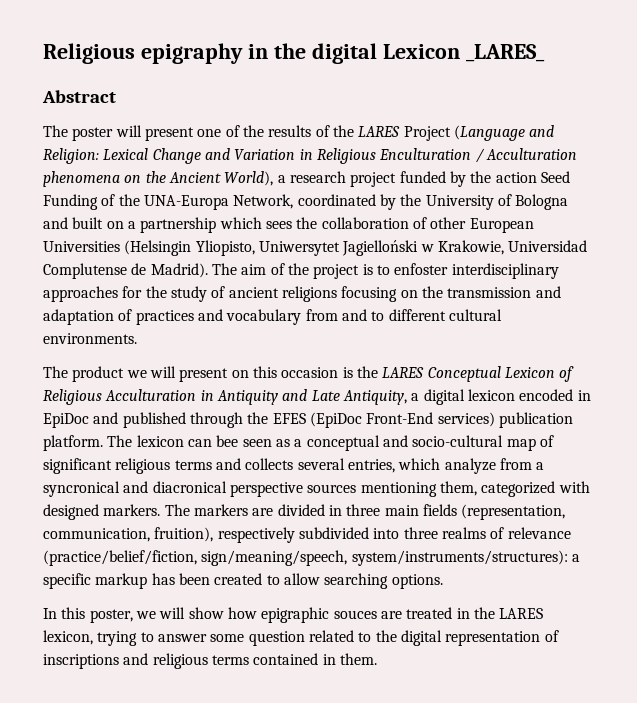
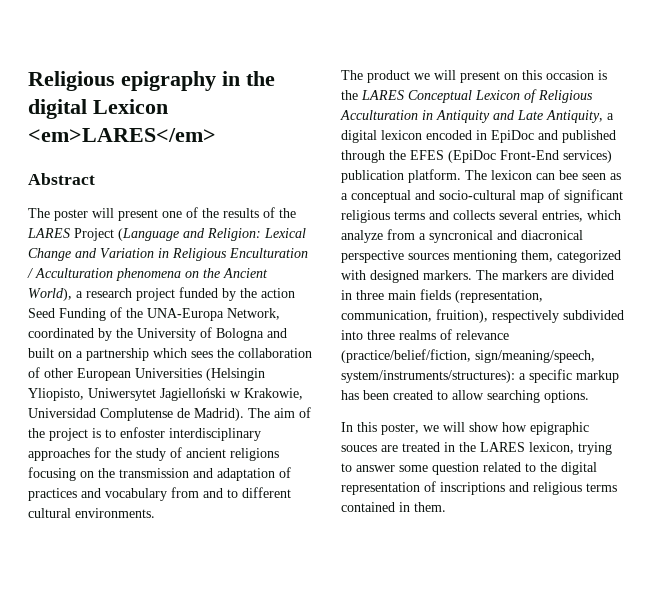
- Religious epigraphy in the digital Lexicon _LARES_
+ Religious epigraphy in the digital Lexicon <em>LARES</em>

